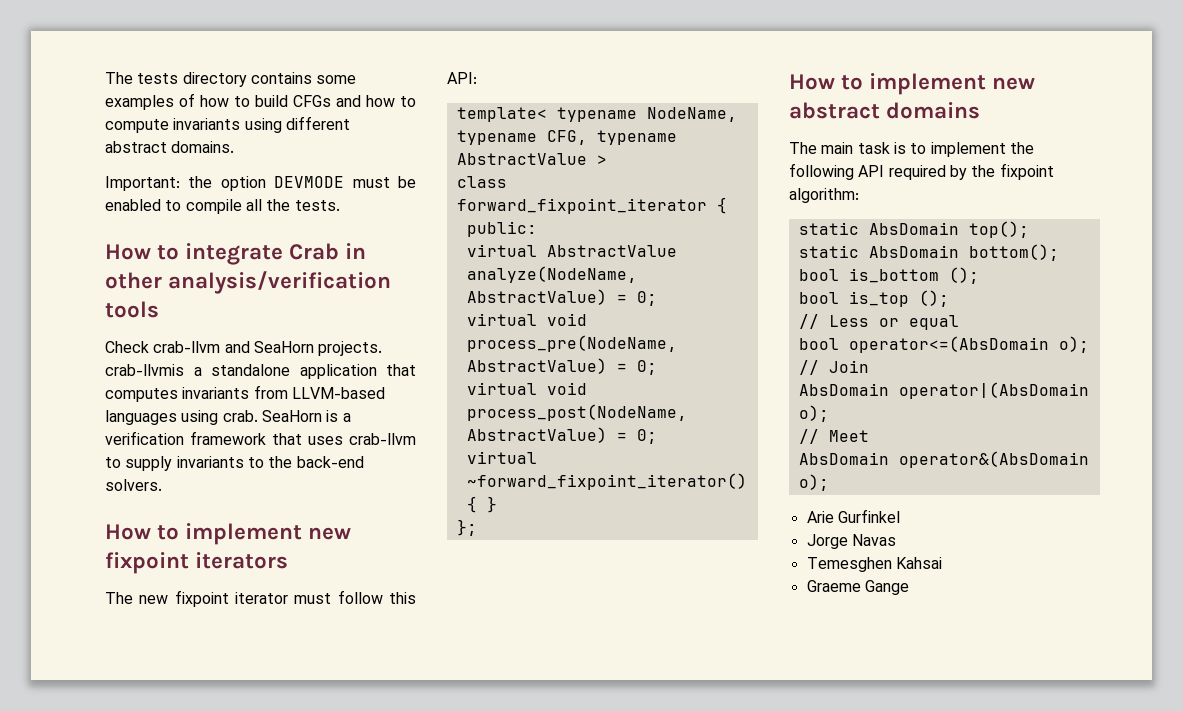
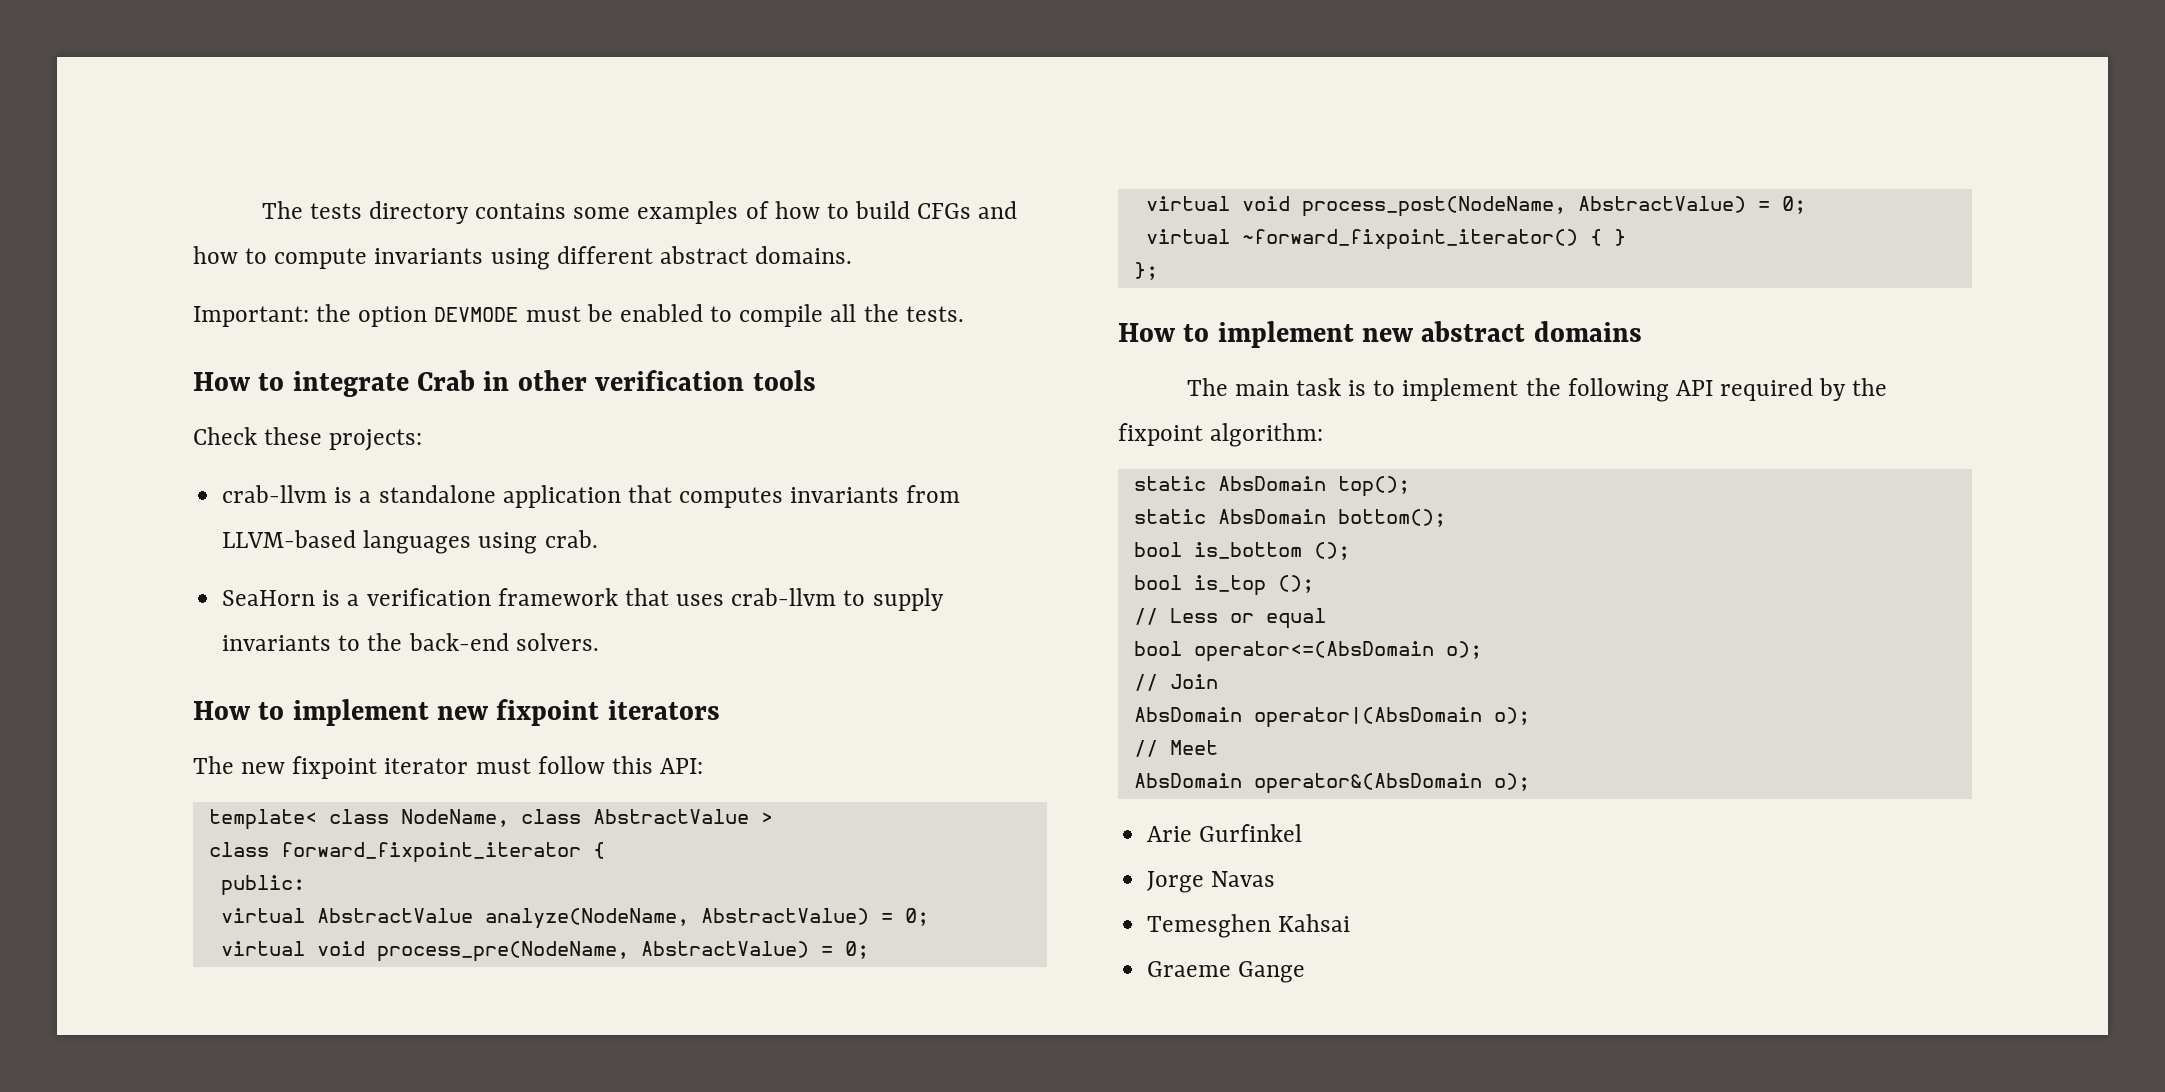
- How to integrate Crab in other analysis/verification tools
+ How to integrate Crab in other verification tools
- Check crab-llvm and SeaHorn projects. crab-llvmis a standalone application that computes invariants from LLVM-based languages using crab. SeaHorn is a verification framework that uses crab-llvm to supply invariants to the back-end solvers.
+ Check these projects:
+ crab-llvm is a standalone application that computes invariants from LLVM-based languages using crab.
+ SeaHorn is a verification framework that uses crab-llvm to supply invariants to the back-end solvers.
- template< typename NodeName, typename CFG, typename AbstractValue >
+ template< class NodeName, class AbstractValue >

